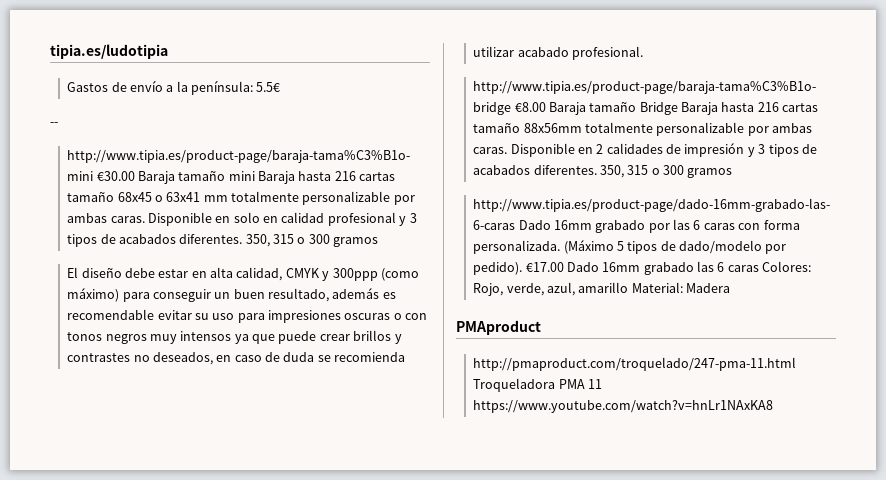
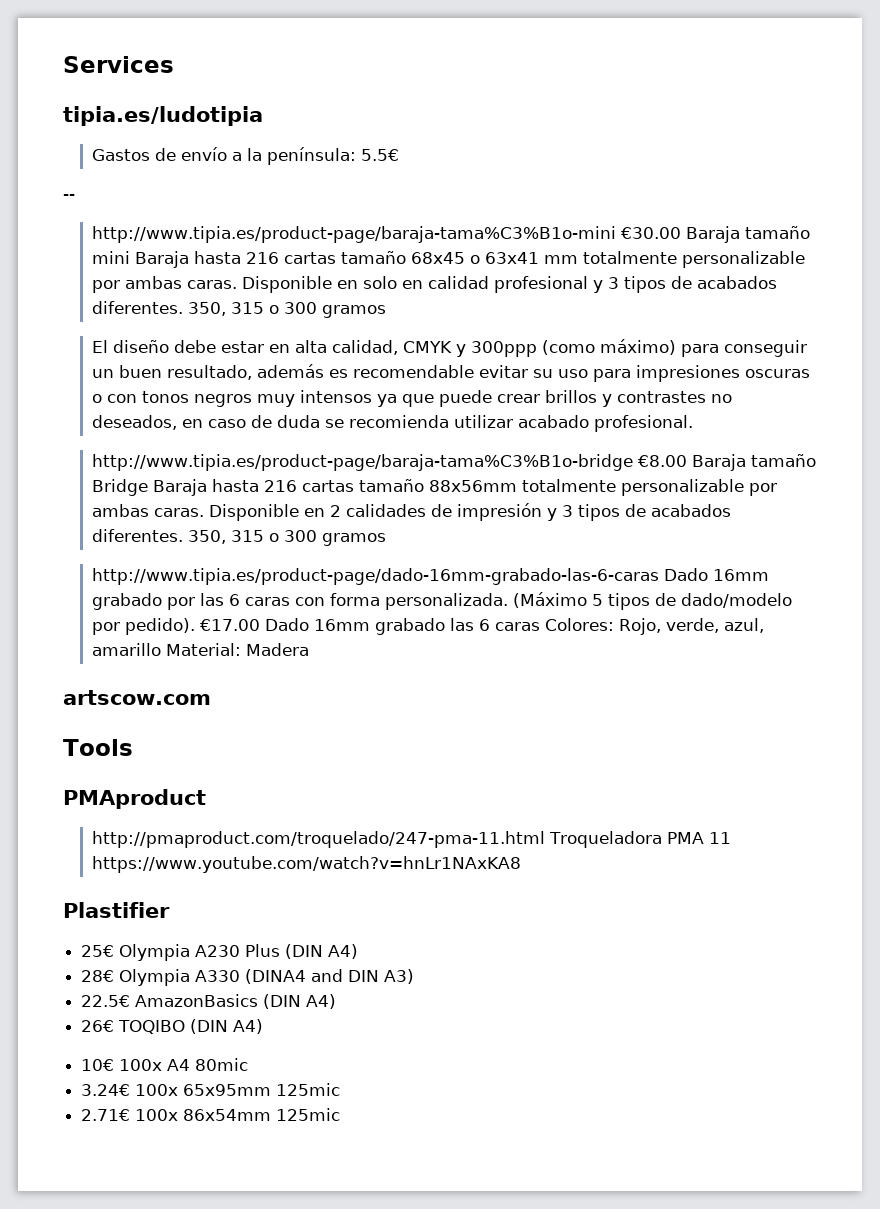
+ Services
+ artscow.com
+ Tools
+ Plastifier
+ 25€ Olympia A230 Plus (DIN A4)
+ 28€ Olympia A330 (DINA4 and DIN A3)
+ 22.5€ AmazonBasics (DIN A4)
+ 26€ TOQIBO (DIN A4)
+ 10€ 100x A4 80mic
+ 3.24€ 100x 65x95mm 125mic
+ 2.71€ 100x 86x54mm 125mic

